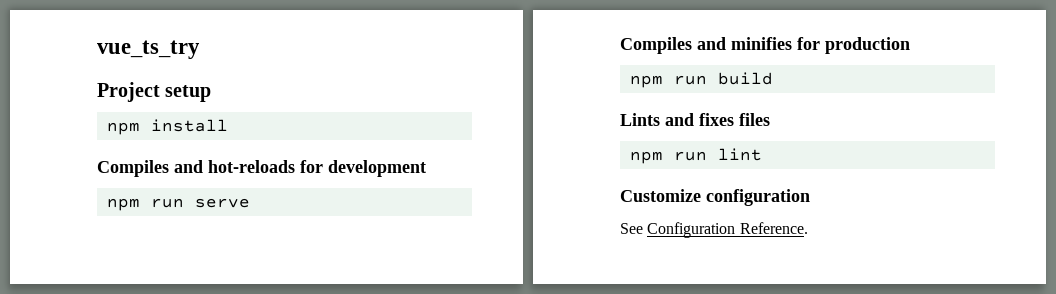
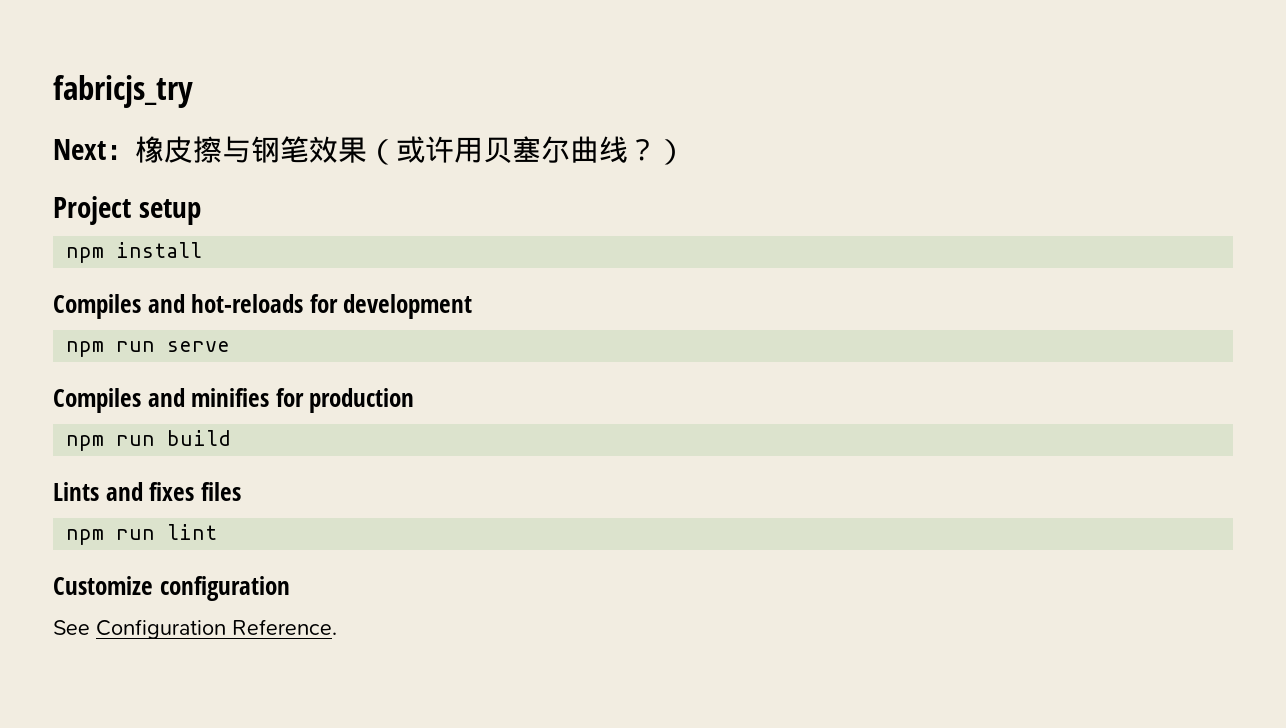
- vue_ts_try
+ fabricjs_try
+ Next：橡皮擦与钢笔效果（或许用贝塞尔曲线？）

